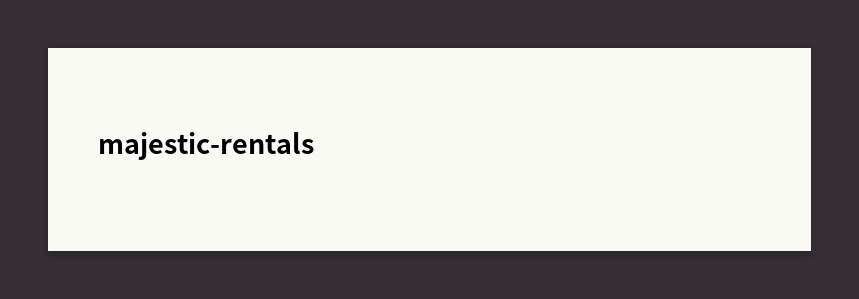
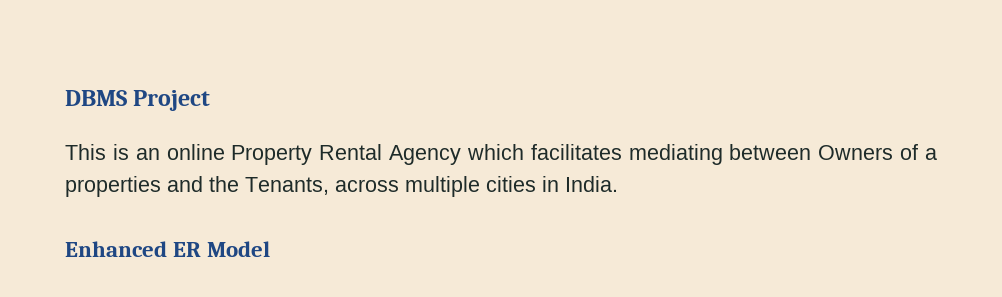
- majestic-rentals
+ DBMS Project
+ This is an online Property Rental Agency which facilitates mediating between Owners of a properties and the Tenants, across multiple cities in India.
+ Enhanced ER Model

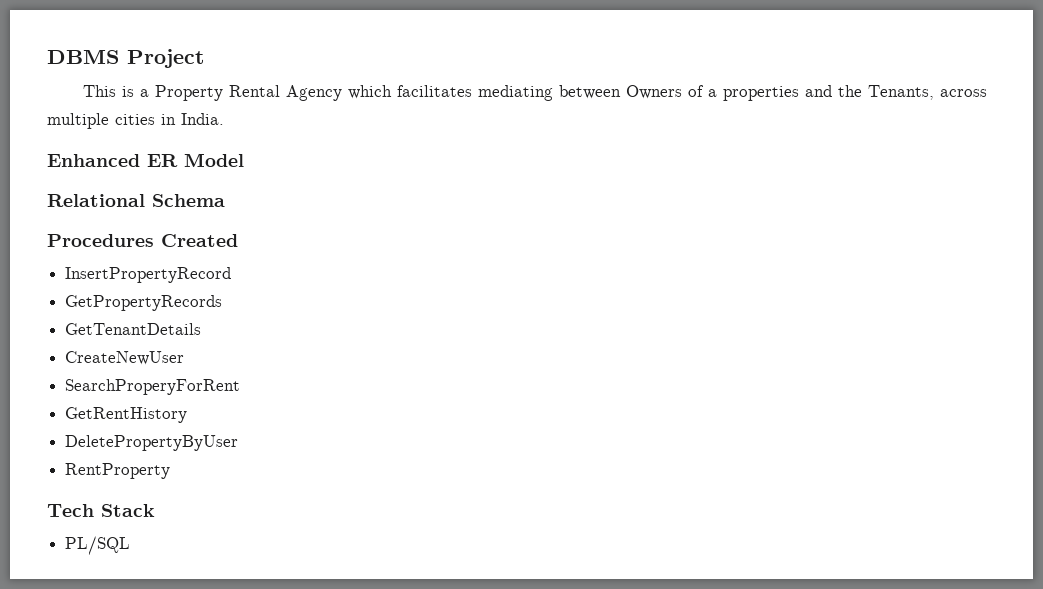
- This is an online Property Rental Agency which facilitates mediating between Owners of a properties and the Tenants, across multiple cities in India.
+ This is a Property Rental Agency which facilitates mediating between Owners of a properties and the Tenants, across multiple cities in India.
+ Relational Schema
+ Procedures Created
+ InsertPropertyRecord
+ GetPropertyRecords
+ GetTenantDetails
+ CreateNewUser
+ SearchProperyForRent
+ GetRentHistory
+ DeletePropertyByUser
+ RentProperty
+ Tech Stack
+ PL/SQL

